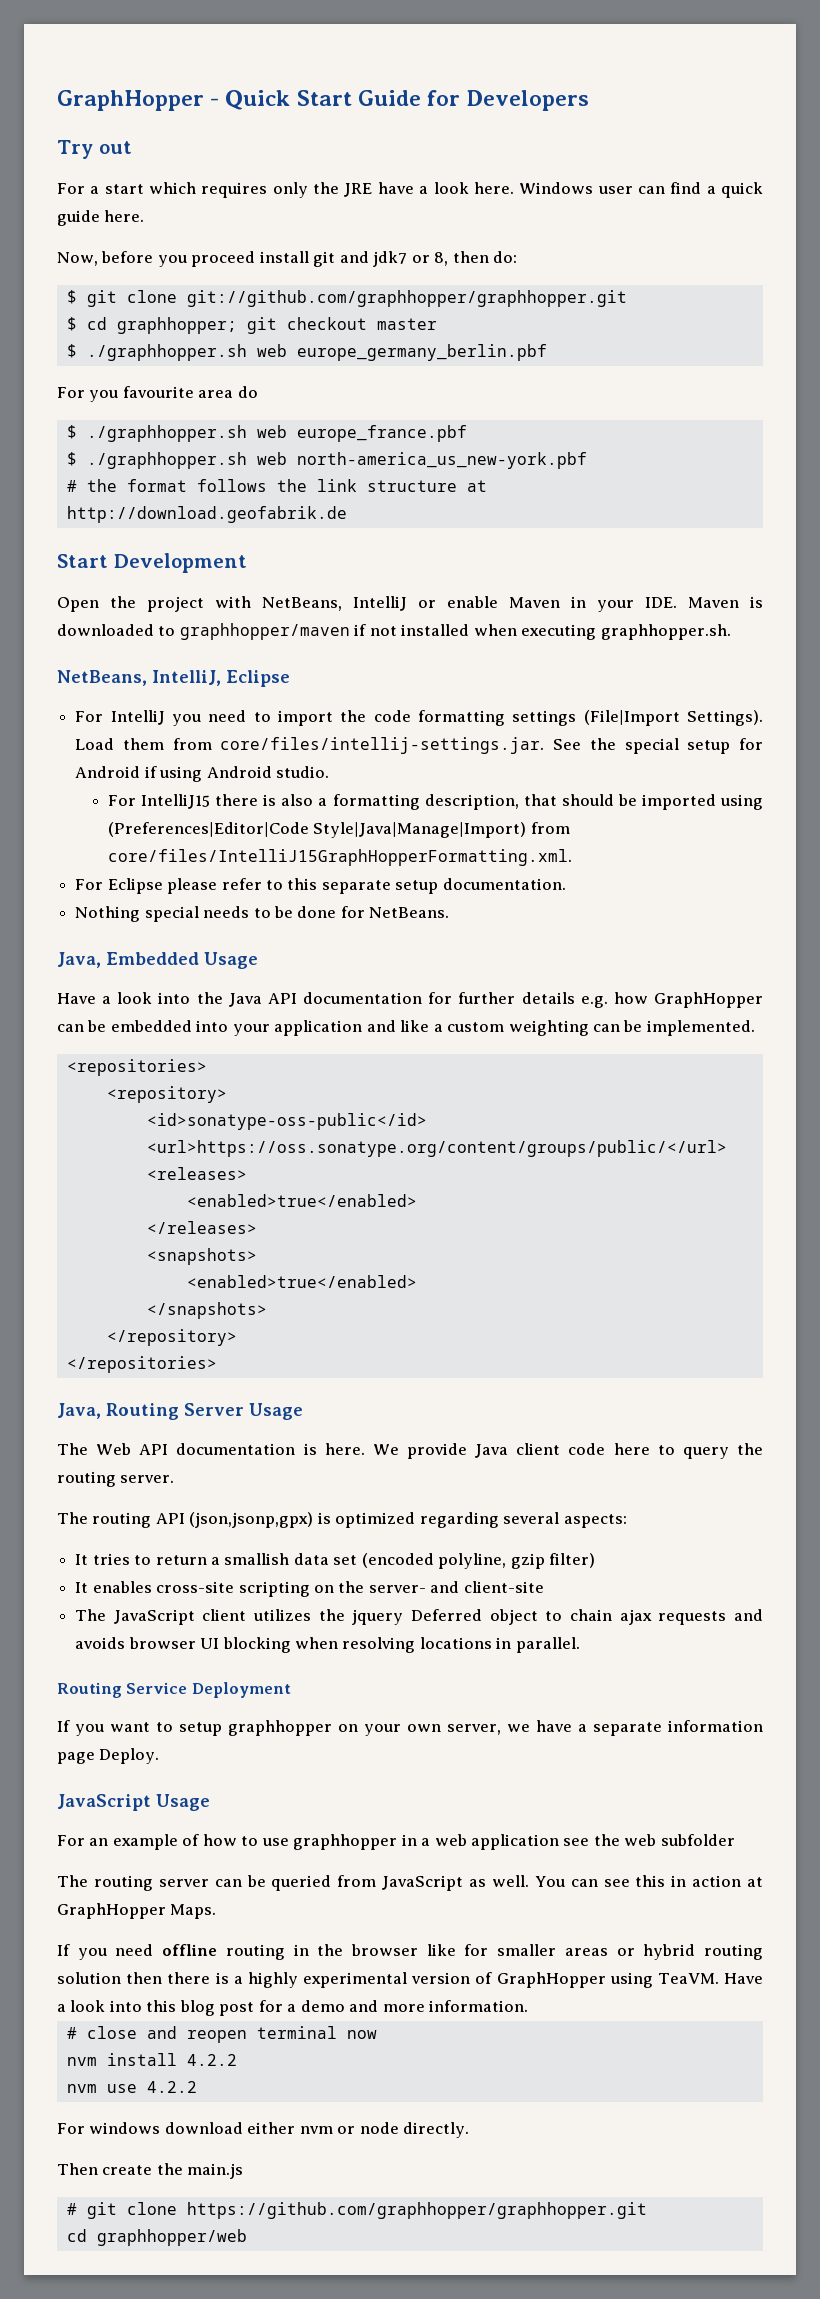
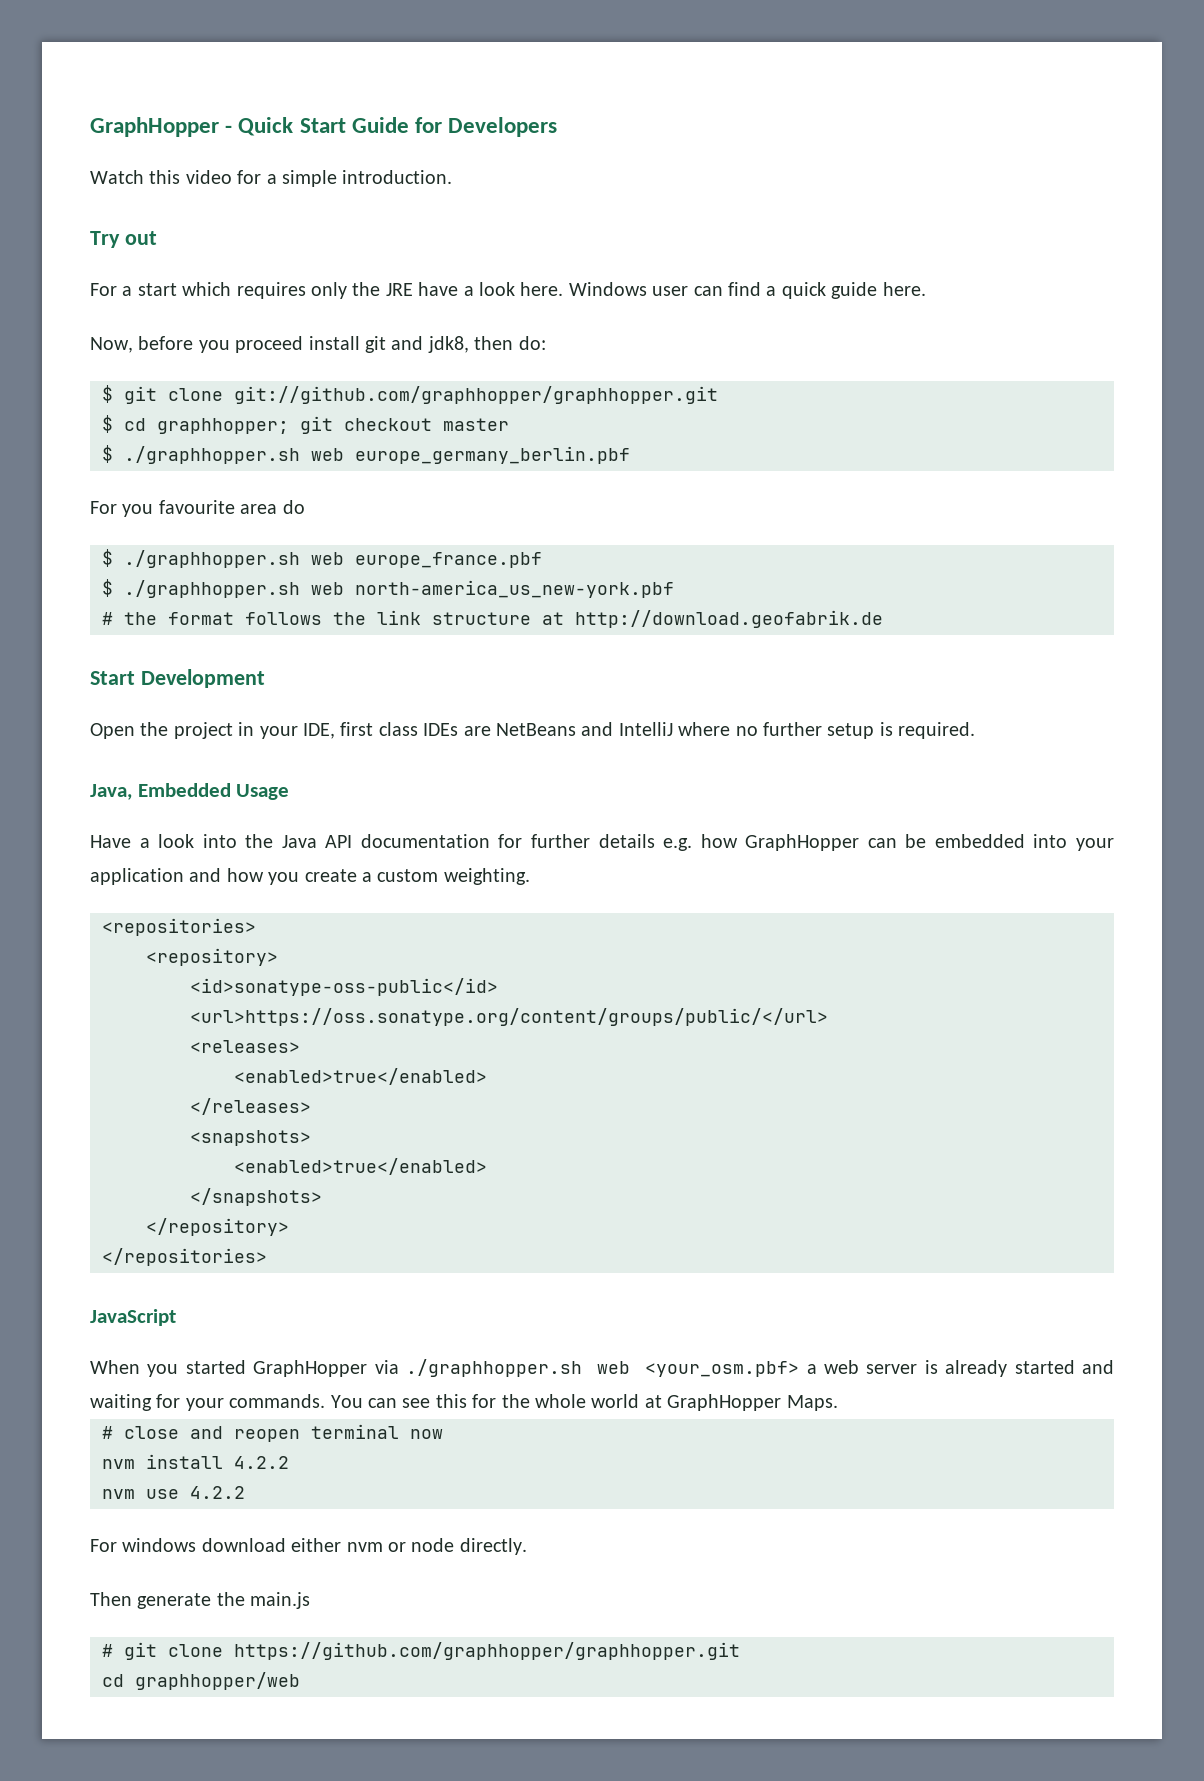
+ Watch this video for a simple introduction.
- Now, before you proceed install git and jdk7 or 8, then do:
+ Now, before you proceed install git and jdk8, then do:
- Open the project with NetBeans, IntelliJ or enable Maven in your IDE. Maven is downloaded to graphhopper/maven if not installed when executing graphhopper.sh.
- NetBeans, IntelliJ, Eclipse
- For IntelliJ you need to import the code formatting settings (File|Import Settings). Load them from core/files/intellij-settings.jar. See the special setup for Android if using Android studio.
- For IntelliJ15 there is also a formatting description, that should be imported using (Preferences|Editor|Code Style|Java|Manage|Import) from core/files/IntelliJ15GraphHopperFormatting.xml.
- For Eclipse please refer to this separate setup documentation.
- Nothing special needs to be done for NetBeans.
+ Open the project in your IDE, first class IDEs are NetBeans and IntelliJ where no further setup is required.
- Have a look into the Java API documentation for further details e.g. how GraphHopper can be embedded into your application and like a custom weighting can be implemented.
+ Have a look into the Java API documentation for further details e.g. how GraphHopper can be embedded into your application and how you create a custom weighting.
- Java, Routing Server Usage
- The Web API documentation is here. We provide Java client code here to query the routing server.
- The routing API (json,jsonp,gpx) is optimized regarding several aspects:
- It tries to return a smallish data set (encoded polyline, gzip filter)
- It enables cross-site scripting on the server- and client-site
- The JavaScript client utilizes the jquery Deferred object to chain ajax requests and avoids browser UI blocking when resolving locations in parallel.
- Routing Service Deployment
- If you want to setup graphhopper on your own server, we have a separate information page Deploy.
- JavaScript Usage
- For an example of how to use graphhopper in a web application see the web subfolder
- The routing server can be queried from JavaScript as well. You can see this in action at GraphHopper Maps.
- If you need offline routing in the browser like for smaller areas or hybrid routing solution then there is a highly experimental version of GraphHopper using TeaVM. Have a look into this blog post for a demo and more information.
+ JavaScript
+ When you started GraphHopper via ./graphhopper.sh web <your_osm.pbf> a web server is already started and waiting for your commands. You can see this for the whole world at GraphHopper Maps.
- Then create the main.js
+ Then generate the main.js

